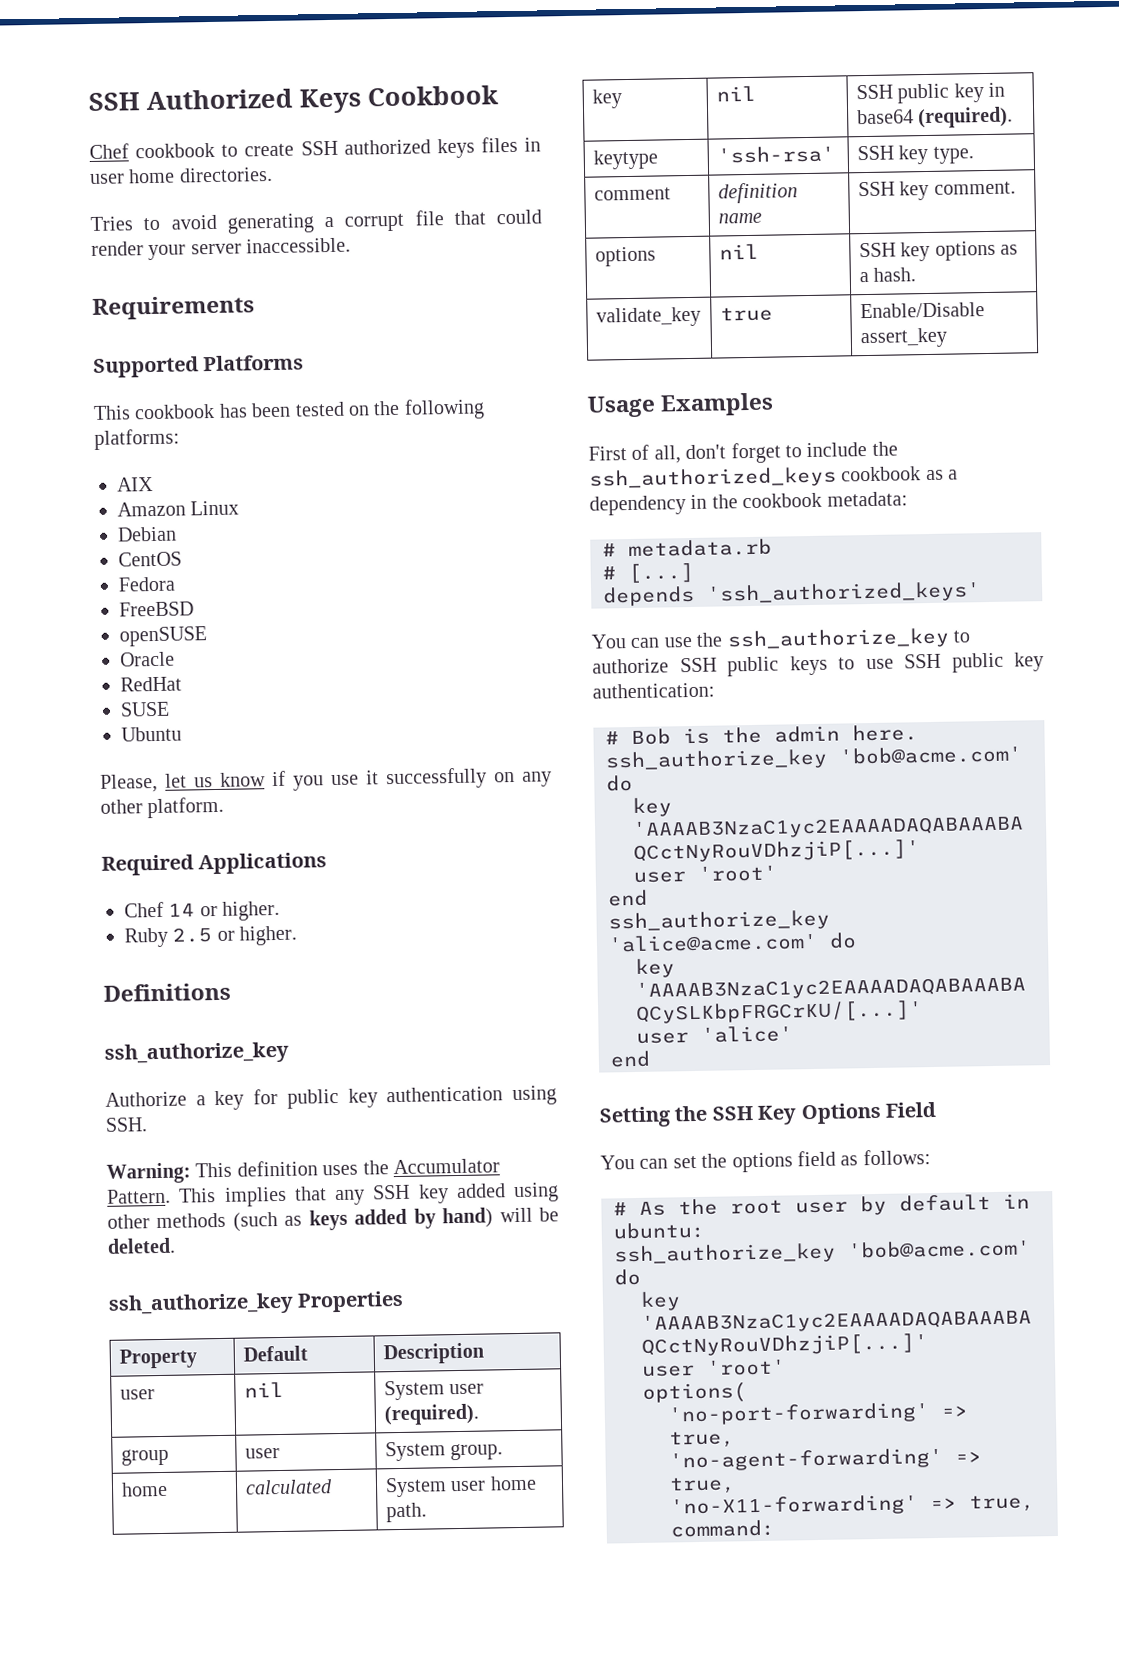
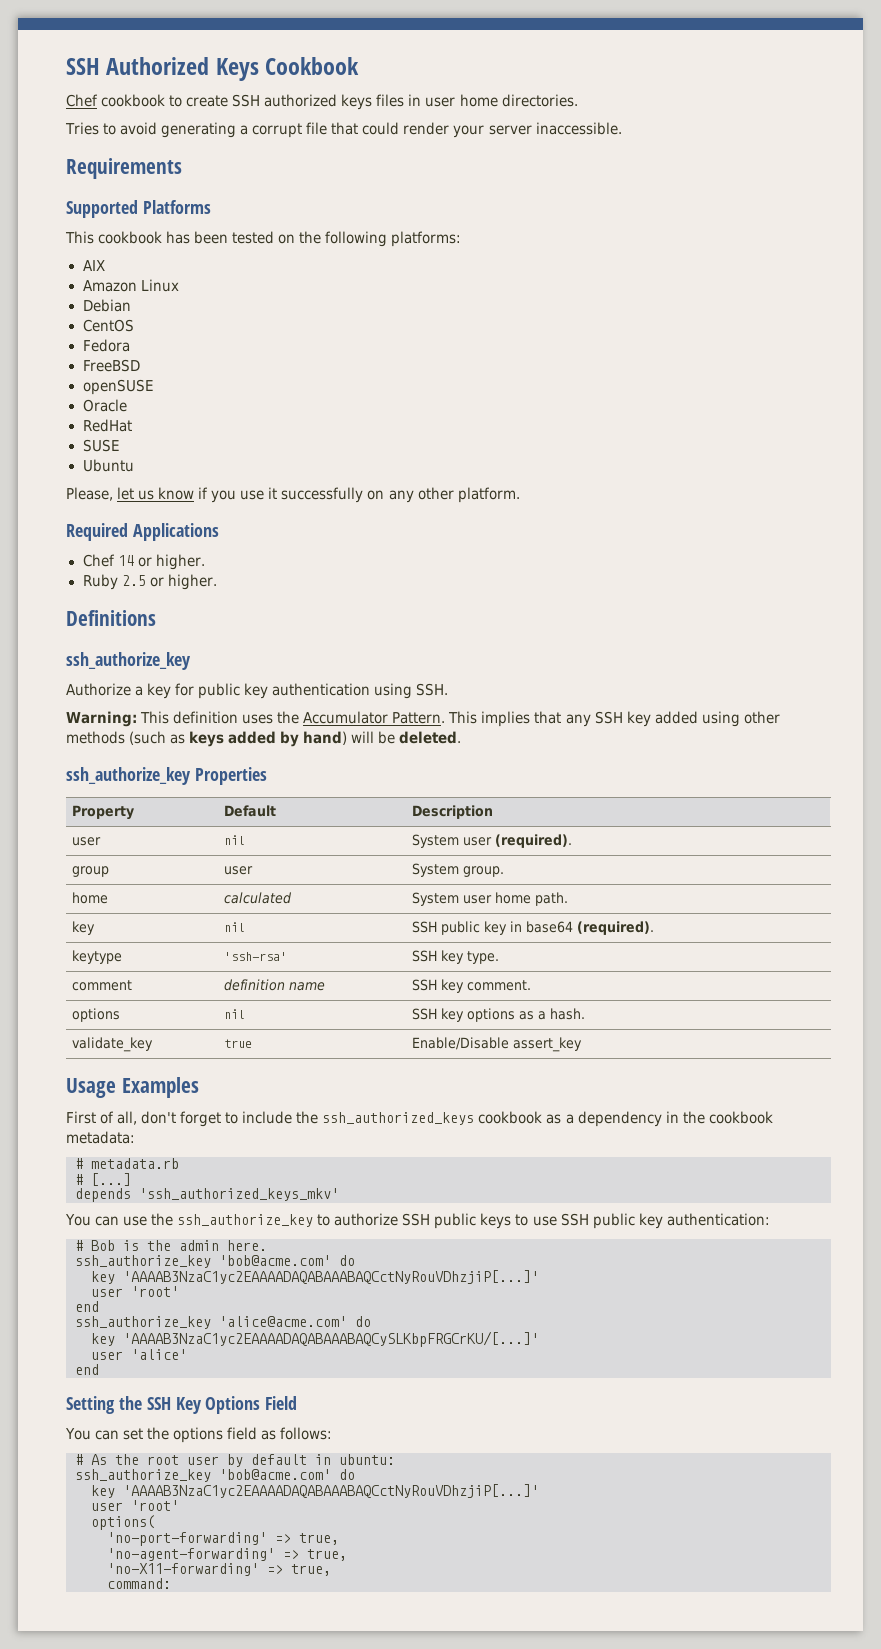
- depends 'ssh_authorized_keys'
+ depends 'ssh_authorized_keys_mkv'

